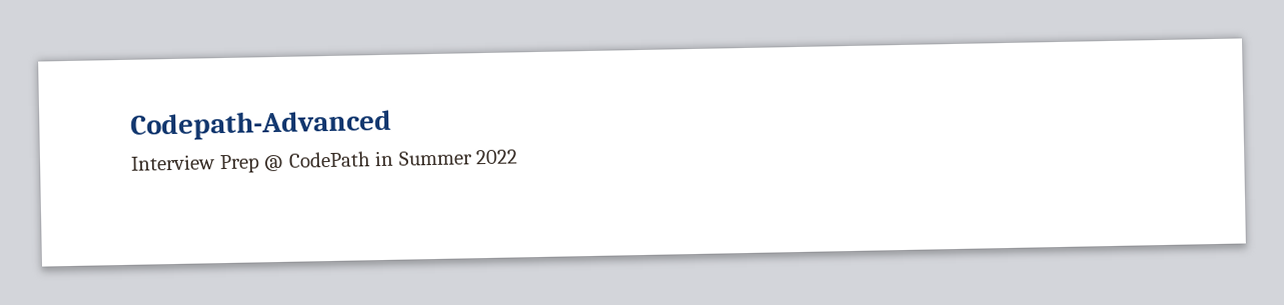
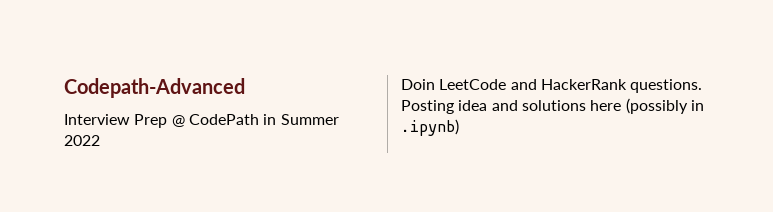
+ Doin LeetCode and HackerRank questions. Posting idea and solutions here (possibly in .ipynb)

